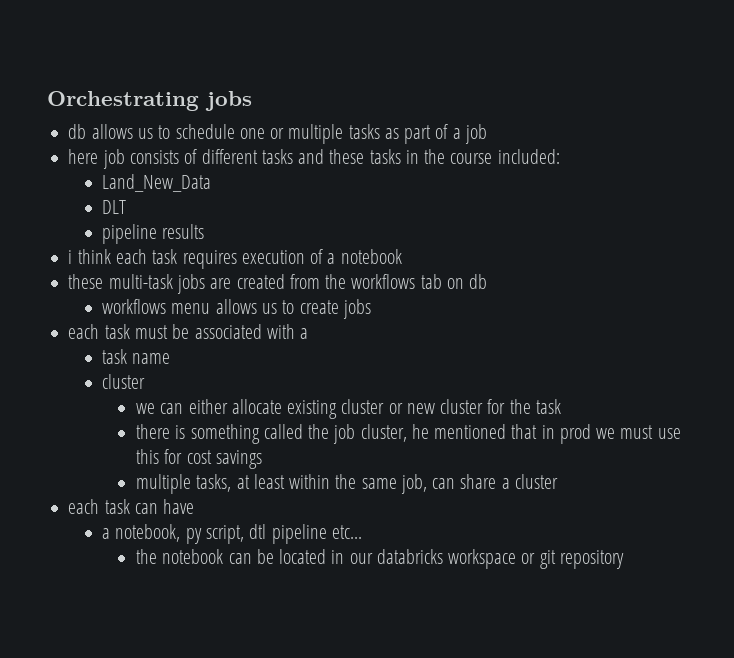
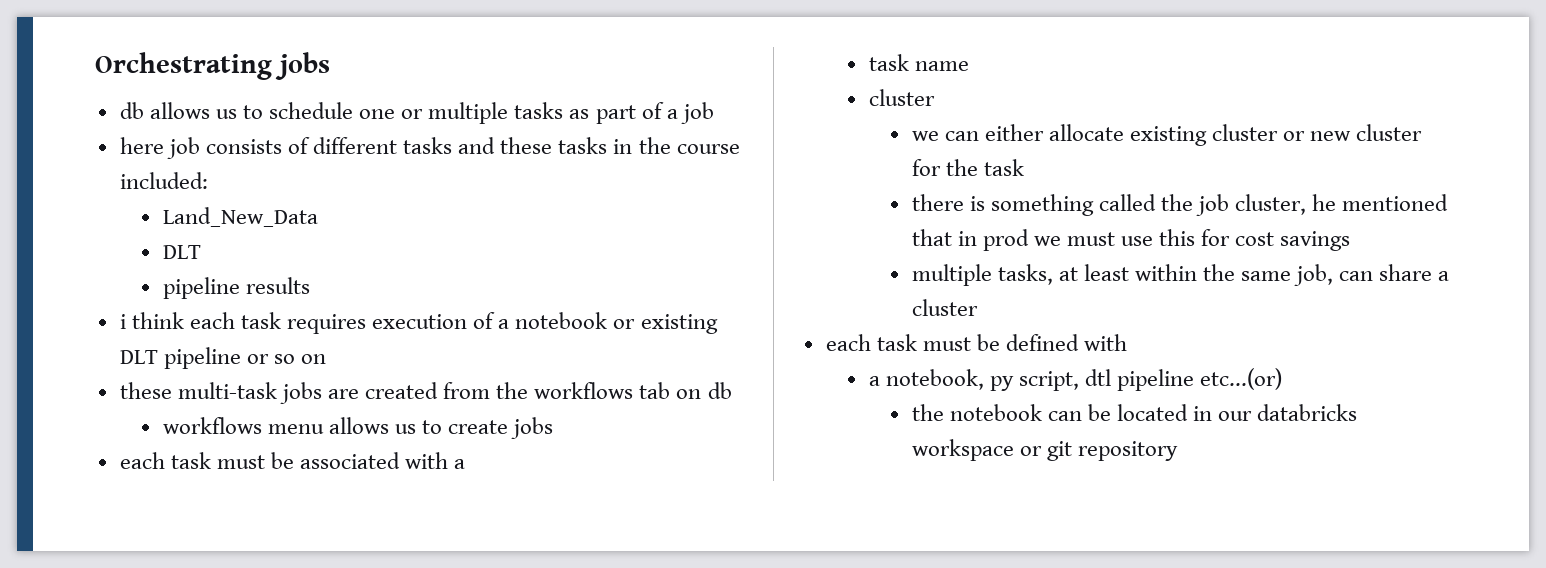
- i think each task requires execution of a notebook
+ i think each task requires execution of a notebook or existing DLT pipeline or so on
- each task can have
+ each task must be defined with
- a notebook, py script, dtl pipeline etc...
+ a notebook, py script, dtl pipeline etc...(or)

